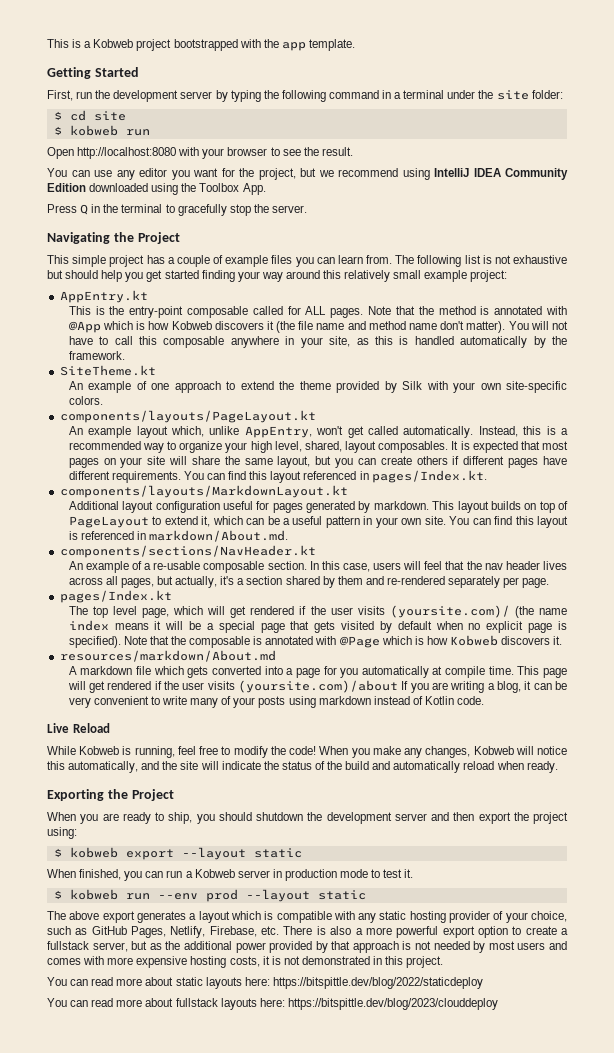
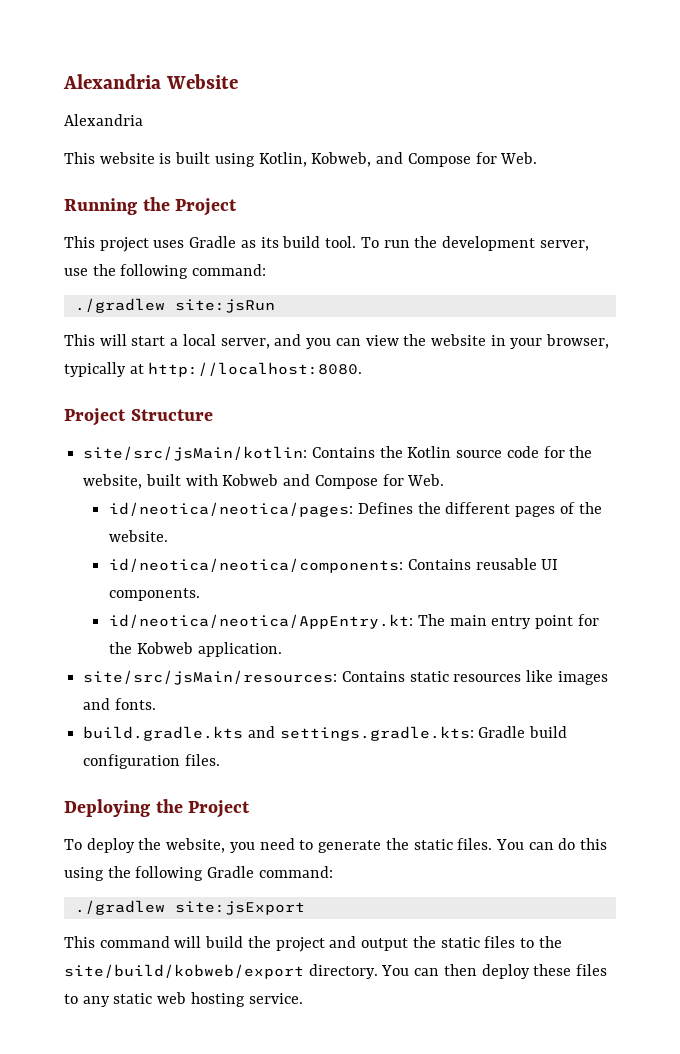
- This is a Kobweb project bootstrapped with the app template.
- Getting Started
- First, run the development server by typing the following command in a terminal under the site folder:
- $ cd site
- $ kobweb run
- Open http://localhost:8080 with your browser to see the result.
- You can use any editor you want for the project, but we recommend using IntelliJ IDEA Community Edition downloaded using the Toolbox App.
- Press Q in the terminal to gracefully stop the server.
- Navigating the Project
- This simple project has a couple of example files you can learn from. The following list is not exhaustive but should help you get started finding your way around this relatively small example project:
- AppEntry.kt
- This is the entry-point composable called for ALL pages. Note that the method is annotated with @App which is how Kobweb discovers it (the file name and method name don't matter). You will not have to call this composable anywhere in your site, as this is handled automatically by the framework.
- SiteTheme.kt
- An example of one approach to extend the theme provided by Silk with your own site-specific colors.
- components/layouts/PageLayout.kt
- An example layout which, unlike AppEntry, won't get called automatically. Instead, this is a recommended way to organize your high level, shared, layout composables. It is expected that most pages on your site will share the same layout, but you can create others if different pages have different requirements. You can find this layout referenced in pages/Index.kt.
- components/layouts/MarkdownLayout.kt
- Additional layout configuration useful for pages generated by markdown. This layout builds on top of PageLayout to extend it, which can be a useful pattern in your own site. You can find this layout is referenced in markdown/About.md.
- components/sections/NavHeader.kt
- An example of a re-usable composable section. In this case, users will feel that the nav header lives across all pages, but actually, it's a section shared by them and re-rendered separately per page.
- pages/Index.kt
- The top level page, which will get rendered if the user visits (yoursite.com)/ (the name index means it will be a special page that gets visited by default when no explicit page is specified). Note that the composable is annotated with @Page which is how Kobweb discovers it.
- resources/markdown/About.md
- A markdown file which gets converted into a page for you automatically at compile time. This page will get rendered if the user visits (yoursite.com)/about If you are writing a blog, it can be very convenient to write many of your posts using markdown instead of Kotlin code.
- Live Reload
- While Kobweb is running, feel free to modify the code! When you make any changes, Kobweb will notice this automatically, and the site will indicate the status of the build and automatically reload when ready.
- Exporting the Project
- When you are ready to ship, you should shutdown the development server and then export the project using:
- $ kobweb export --layout static
- When finished, you can run a Kobweb server in production mode to test it.
- $ kobweb run --env prod --layout static
- The above export generates a layout which is compatible with any static hosting provider of your choice, such as GitHub Pages, Netlify, Firebase, etc. There is also a more powerful export option to create a fullstack server, but as the additional power provided by that approach is not needed by most users and comes with more expensive hosting costs, it is not demonstrated in this project.
- You can read more about static layouts here: https://bitspittle.dev/blog/2022/staticdeploy
- You can read more about fullstack layouts here: https://bitspittle.dev/blog/2023/clouddeploy
+ Alexandria Website
+ Alexandria
+ This website is built using Kotlin, Kobweb, and Compose for Web.
+ Running the Project
+ This project uses Gradle as its build tool. To run the development server, use the following command:
+ ./gradlew site:jsRun
+ This will start a local server, and you can view the website in your browser, typically at http://localhost:8080.
+ Project Structure
+ site/src/jsMain/kotlin: Contains the Kotlin source code for the website, built with Kobweb and Compose for Web.
+ id/neotica/neotica/pages: Defines the different pages of the website.
+ id/neotica/neotica/components: Contains reusable UI components.
+ id/neotica/neotica/AppEntry.kt: The main entry point for the Kobweb application.
+ site/src/jsMain/resources: Contains static resources like images and fonts.
+ build.gradle.kts and settings.gradle.kts: Gradle build configuration files.
+ Deploying the Project
+ To deploy the website, you need to generate the static files. You can do this using the following Gradle command:
+ ./gradlew site:jsExport
+ This command will build the project and output the static files to the site/build/kobweb/export directory. You can then deploy these files to any static web hosting service.

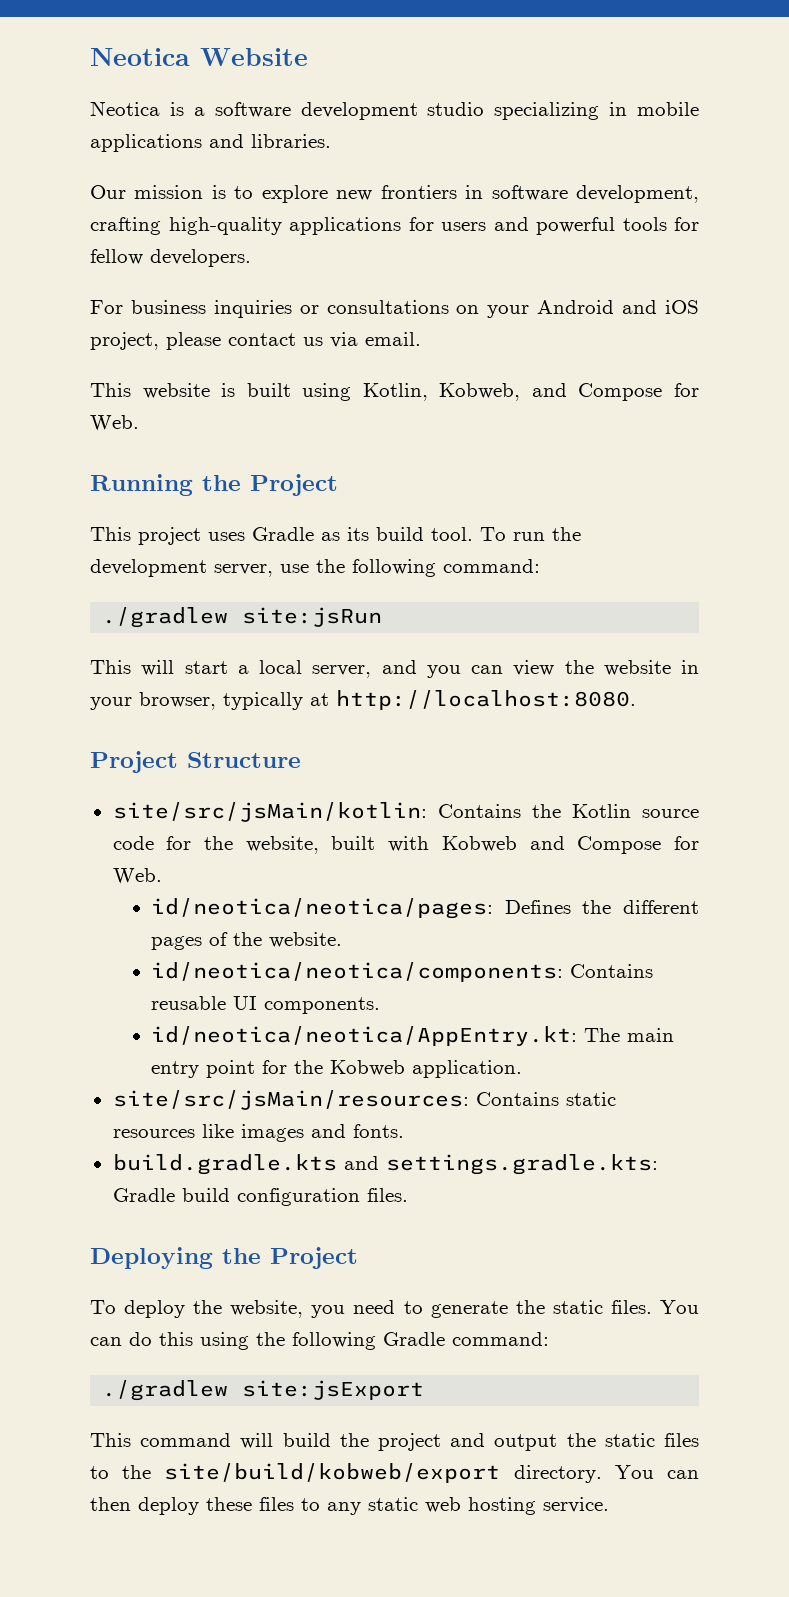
- Alexandria Website
- Alexandria
+ Neotica Website
+ Neotica is a software development studio specializing in mobile applications and libraries.
+ Our mission is to explore new frontiers in software development, crafting high-quality applications for users and powerful tools for fellow developers.
+ For business inquiries or consultations on your Android and iOS project, please contact us via email.

